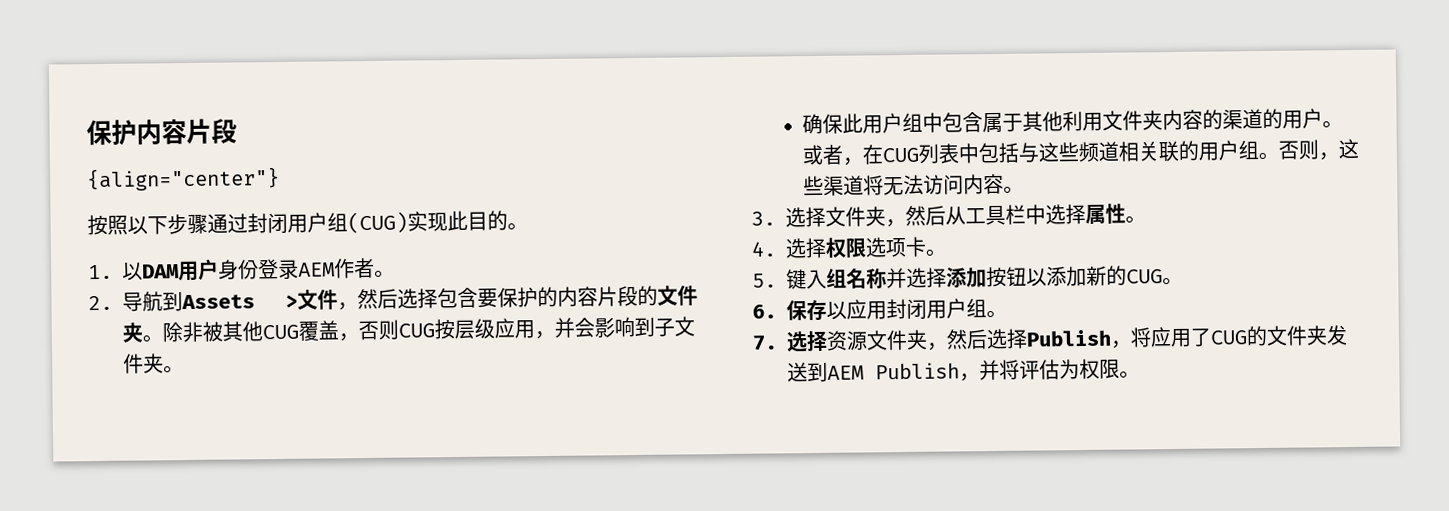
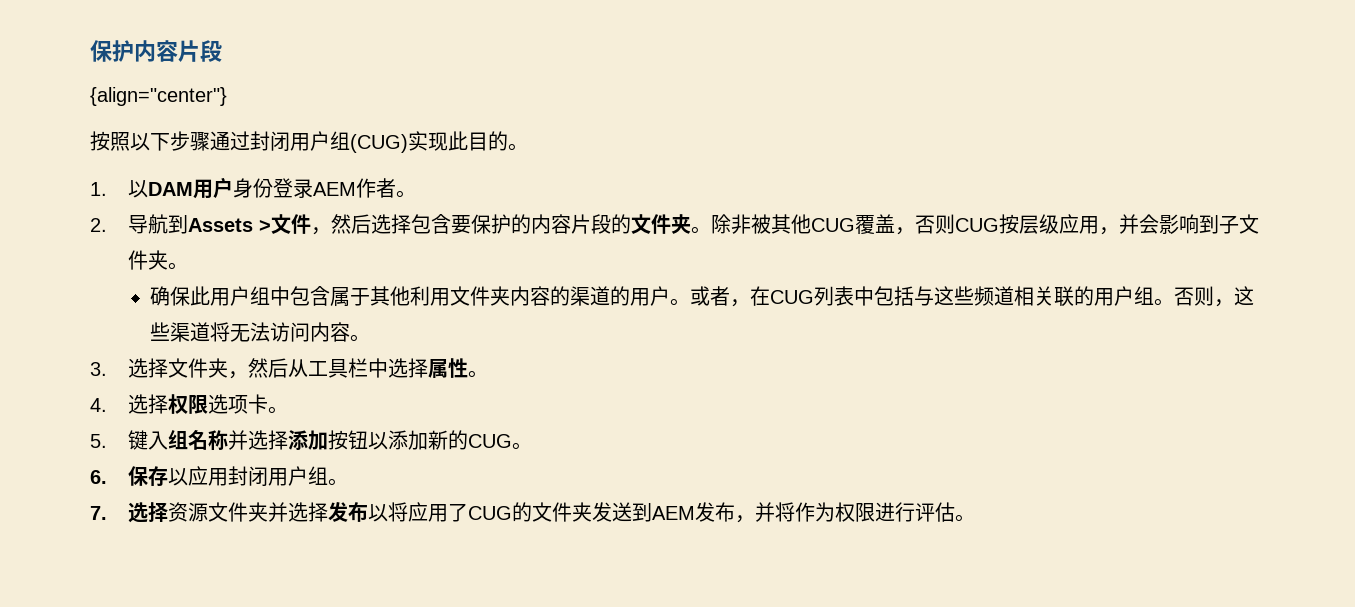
- 7.选择资源文件夹，然后选择Publish，将应用了CUG的文件夹发送到AEM Publish，并将评估为权限。
+ 7.选择资源文件夹并选择发布以将应用了CUG的文件夹发送到AEM发布，并将作为权限进行评估。

